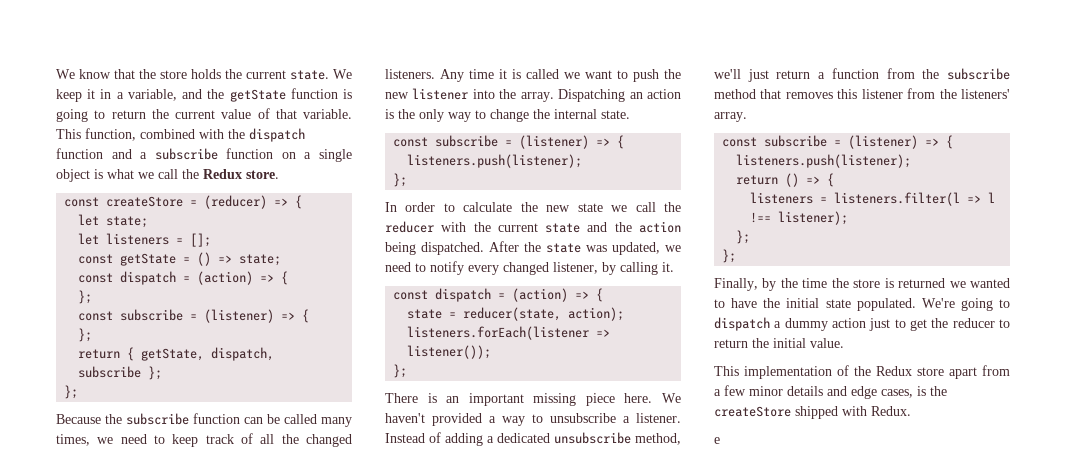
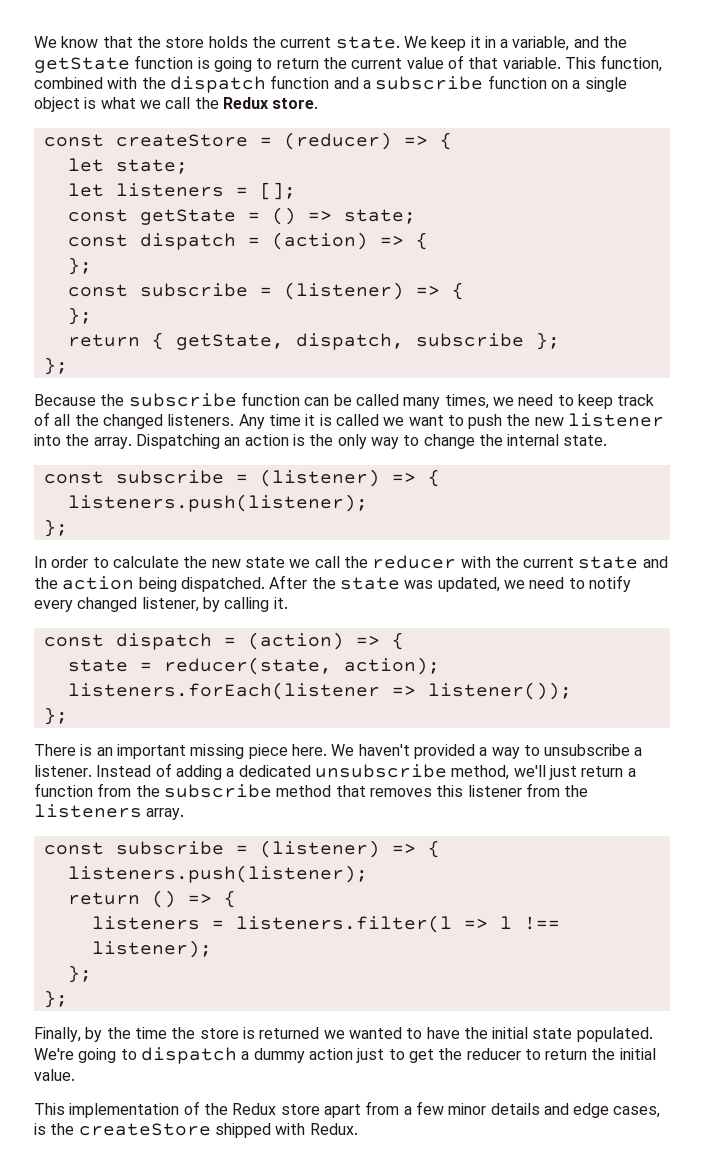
- Instead of adding a dedicated unsubscribe method, we'll just return a function from the subscribe method that removes this listener from the listeners' array.
+ Instead of adding a dedicated unsubscribe method, we'll just return a function from the subscribe method that removes this listener from the listeners array.
- e

